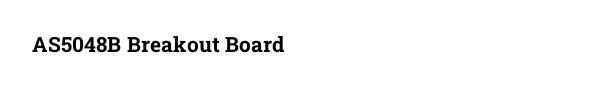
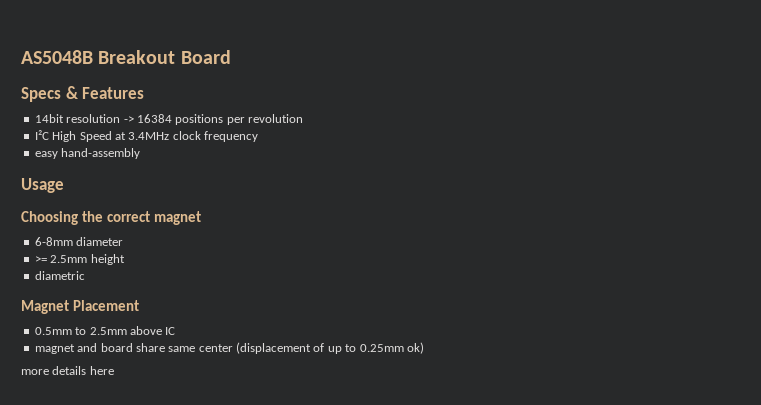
+ Specs & Features
+ 14bit resolution -> 16384 positions per revolution
+ I²C High Speed at 3.4MHz clock frequency
+ easy hand-assembly
+ Usage
+ Choosing the correct magnet
+ 6-8mm diameter
+ >= 2.5mm height
+ diametric
+ Magnet Placement
+ 0.5mm to 2.5mm above IC
+ magnet and board share same center (displacement of up to 0.25mm ok)
+ more details here

